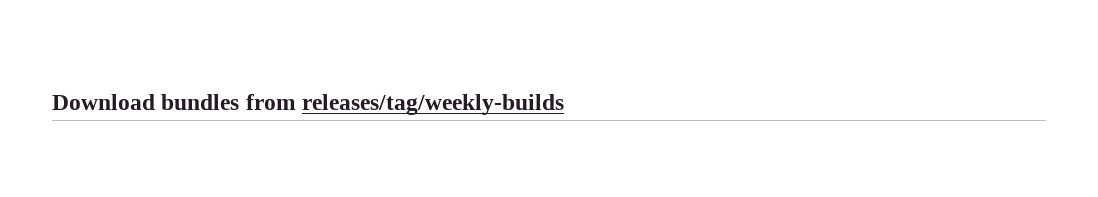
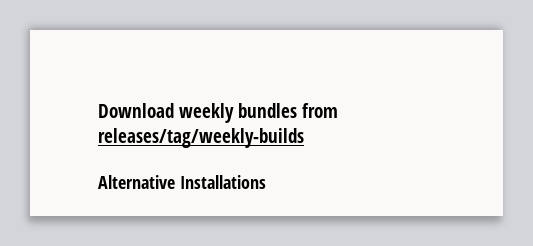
- Download bundles from releases/tag/weekly-builds
+ Download weekly bundles from releases/tag/weekly-builds
+ Alternative Installations

